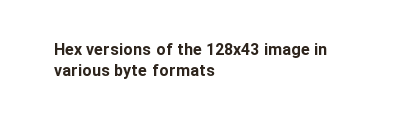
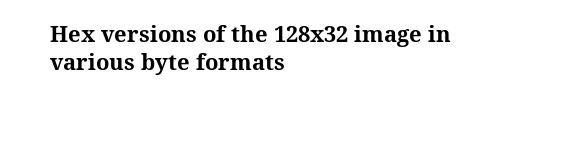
- Hex versions of the 128x43 image in various byte formats
+ Hex versions of the 128x32 image in various byte formats

